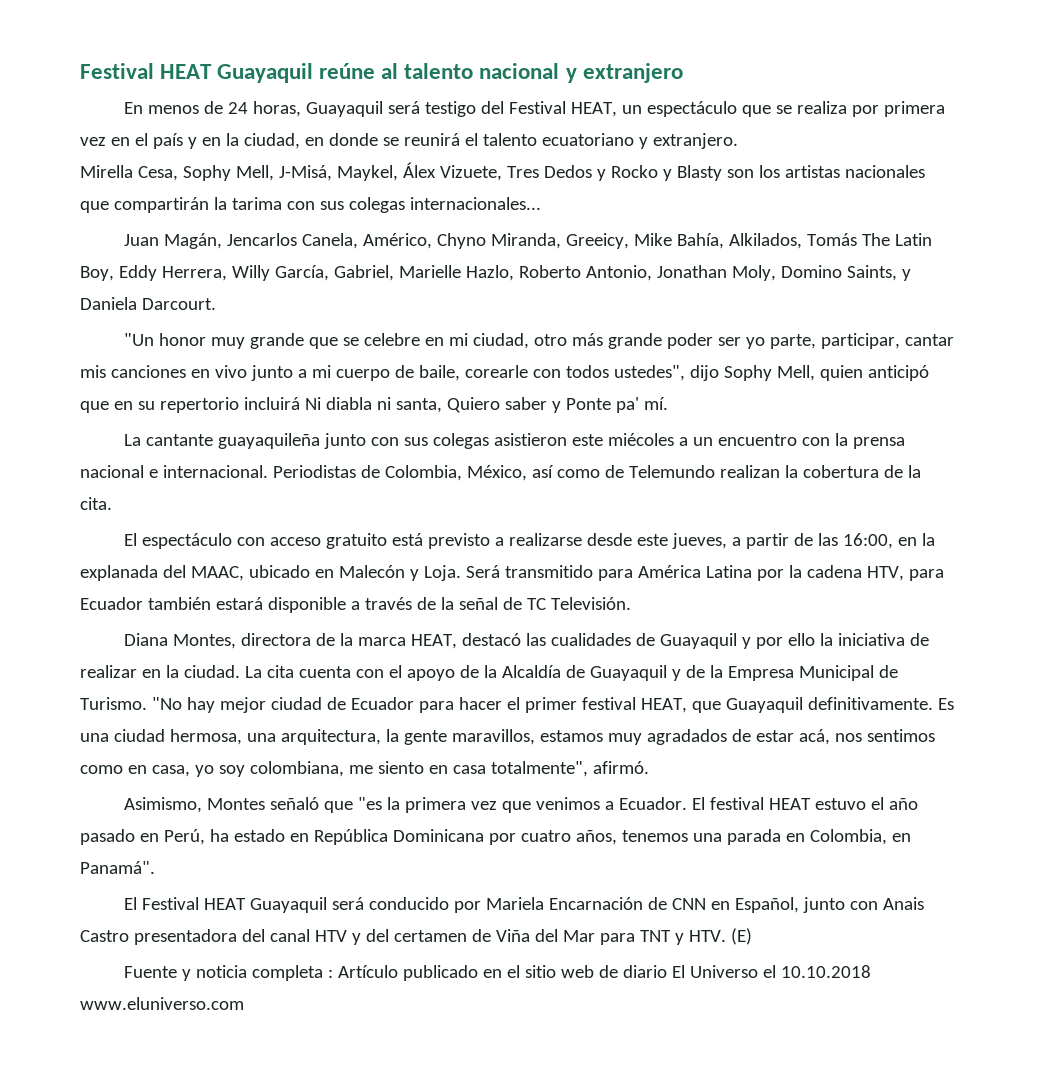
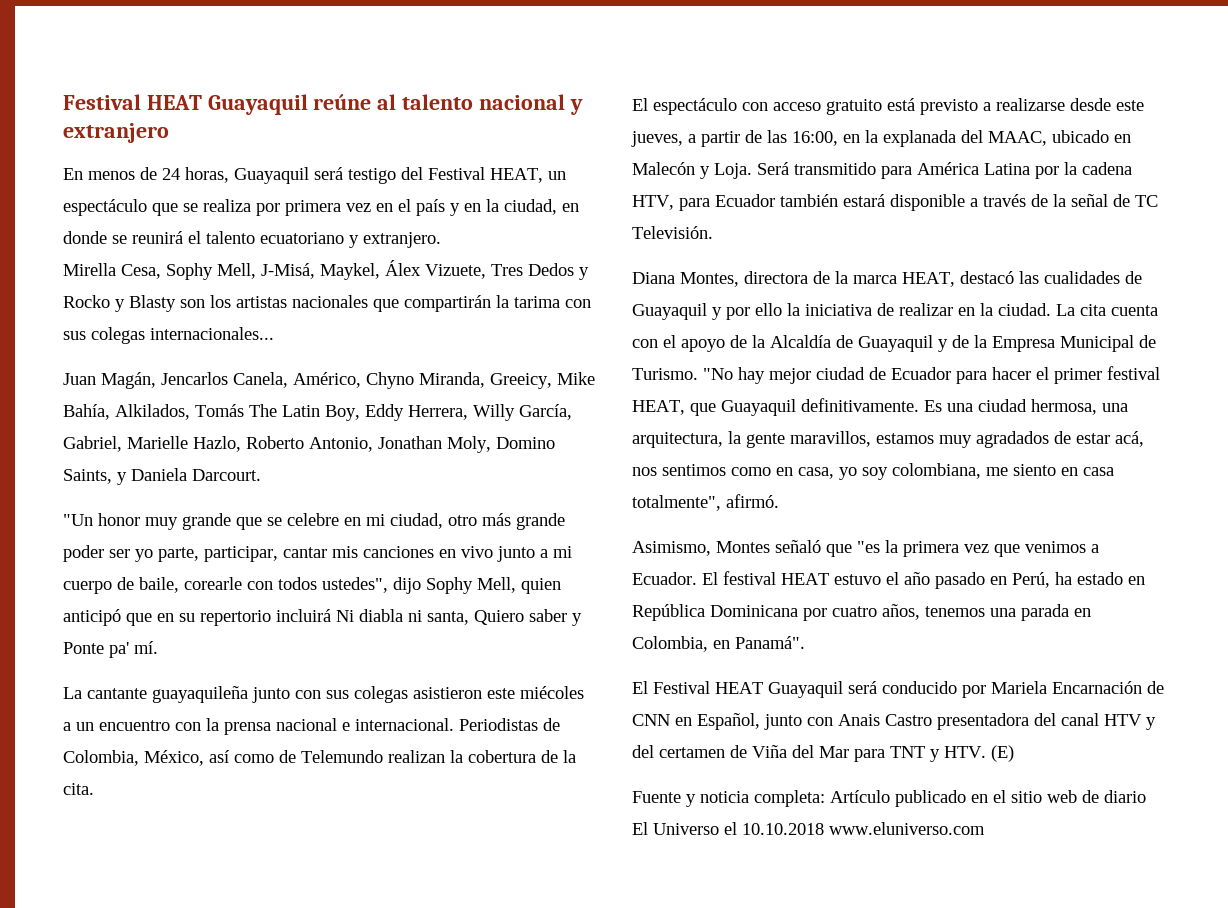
- Fuente y noticia completa : Artículo publicado en el sitio web de diario El Universo el 10.10.2018 www.eluniverso.com
+ Fuente y noticia completa: Artículo publicado en el sitio web de diario El Universo el 10.10.2018 www.eluniverso.com

